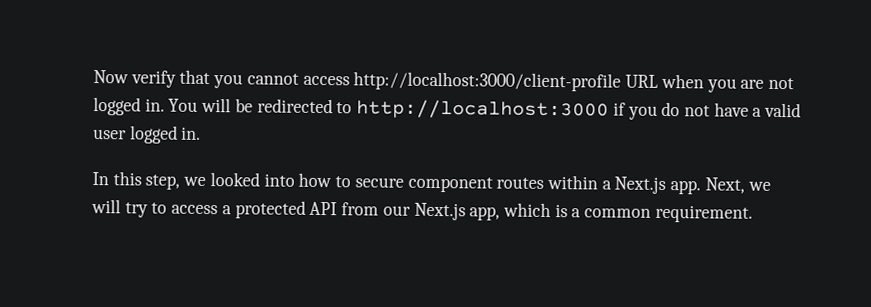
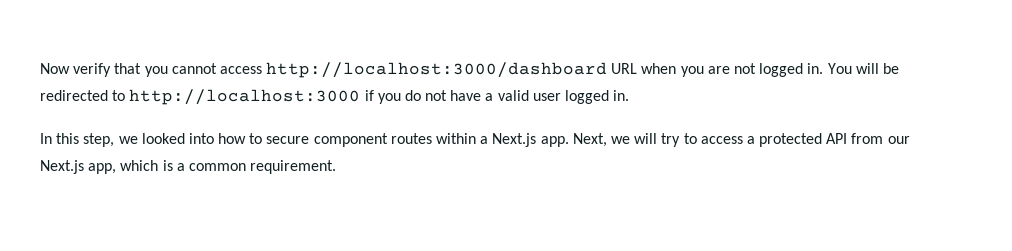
- Now verify that you cannot access http://localhost:3000/client-profile URL when you are not logged in.
+ Now verify that you cannot access http://localhost:3000/dashboard URL when you are not logged in.

